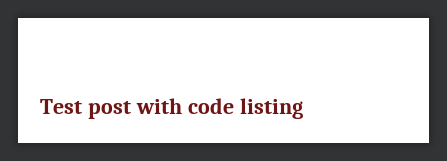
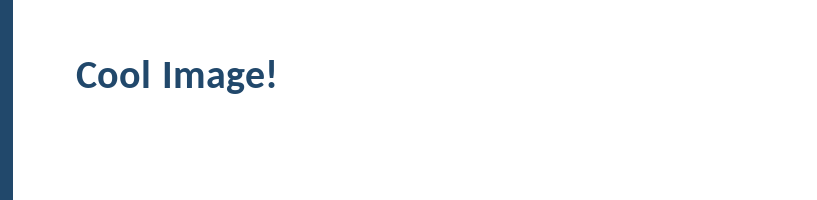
- Test post with code listing
+ Cool Image!

